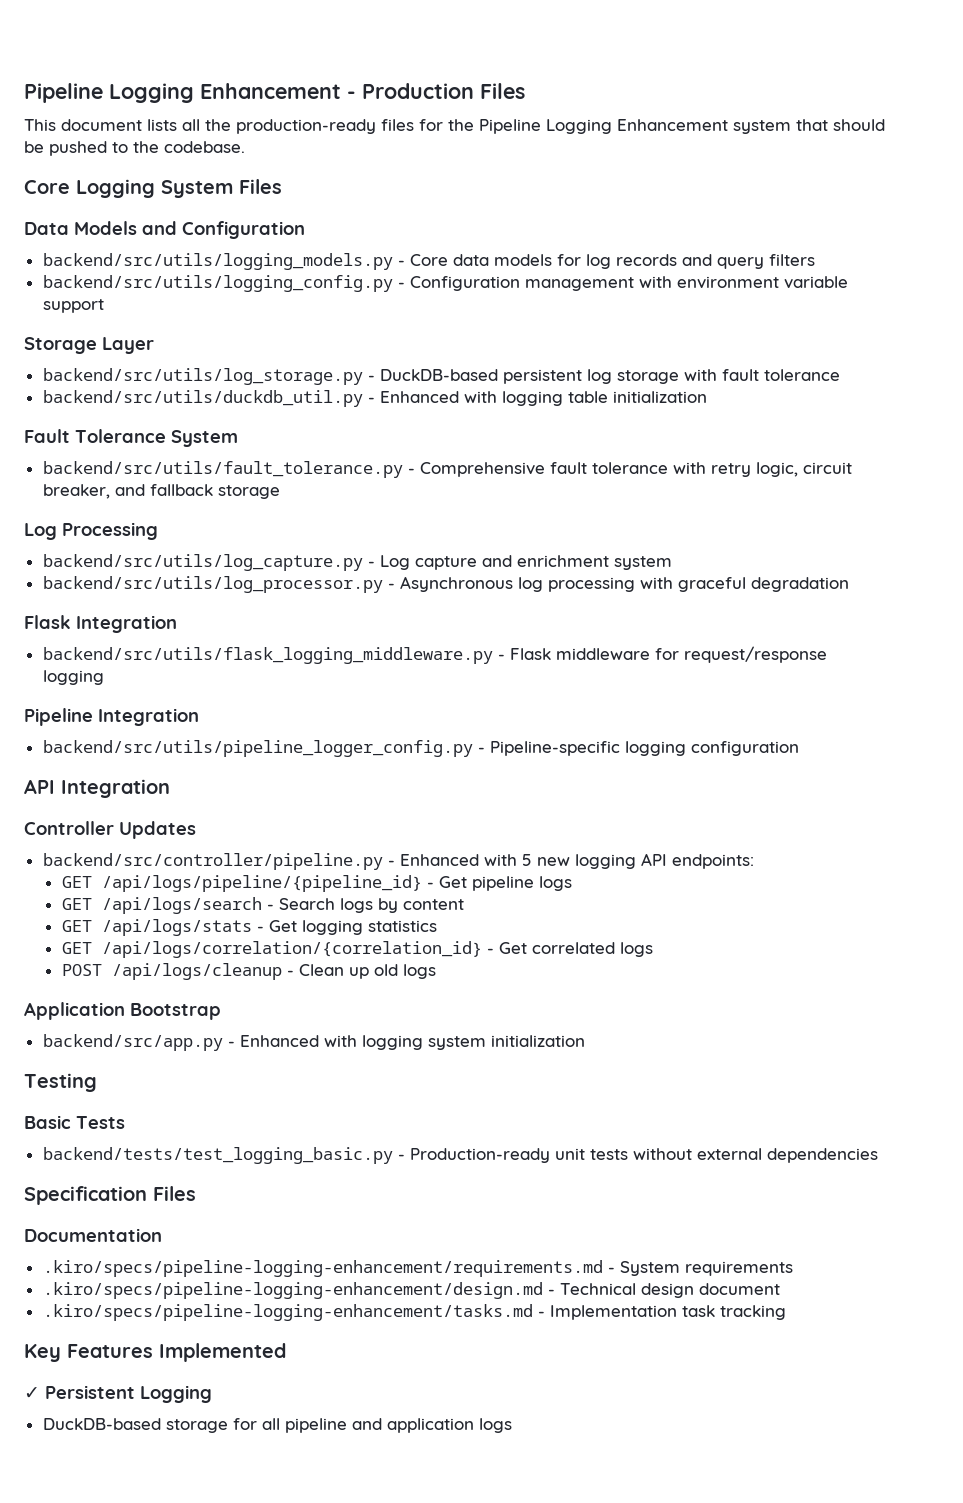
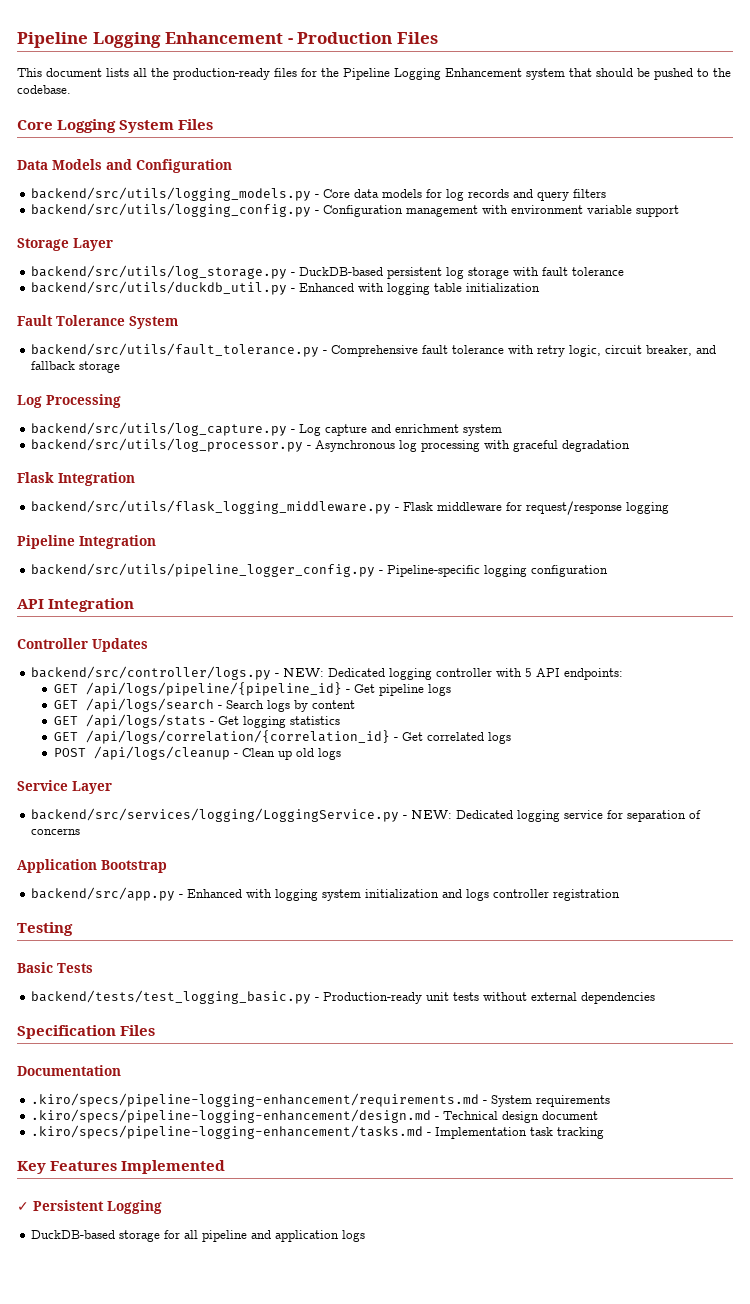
- backend/src/controller/pipeline.py - Enhanced with 5 new logging API endpoints:
+ backend/src/controller/logs.py - NEW: Dedicated logging controller with 5 API endpoints:
+ Service Layer
+ backend/src/services/logging/LoggingService.py - NEW: Dedicated logging service for separation of concerns
- backend/src/app.py - Enhanced with logging system initialization
+ backend/src/app.py - Enhanced with logging system initialization and logs controller registration

